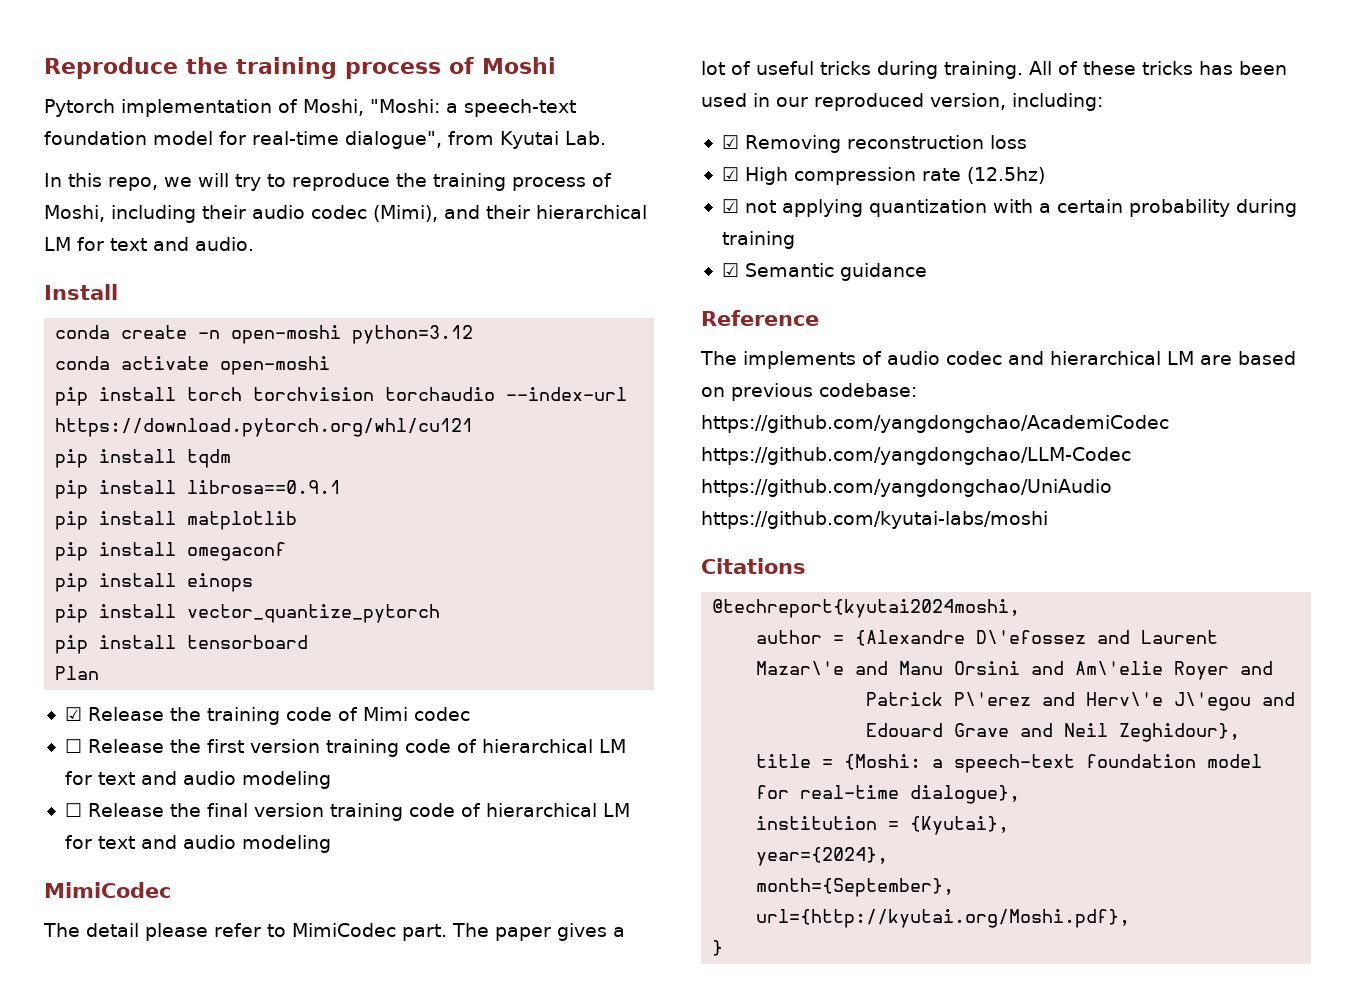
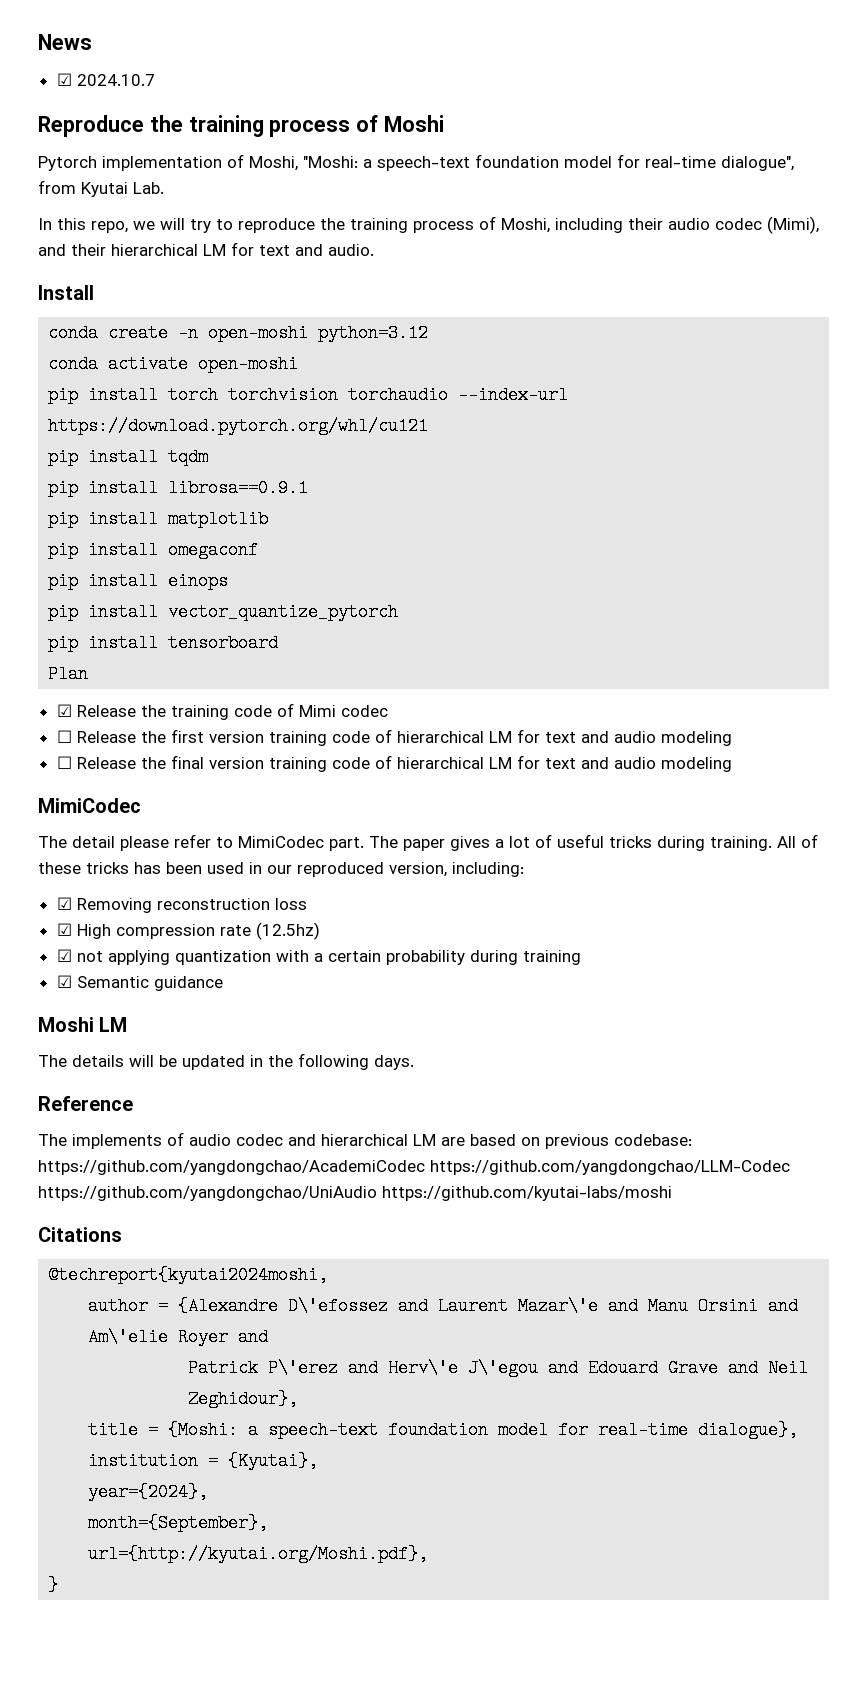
+ News
+ ☑ 2024.10.7
+ Moshi LM
+ The details will be updated in the following days.

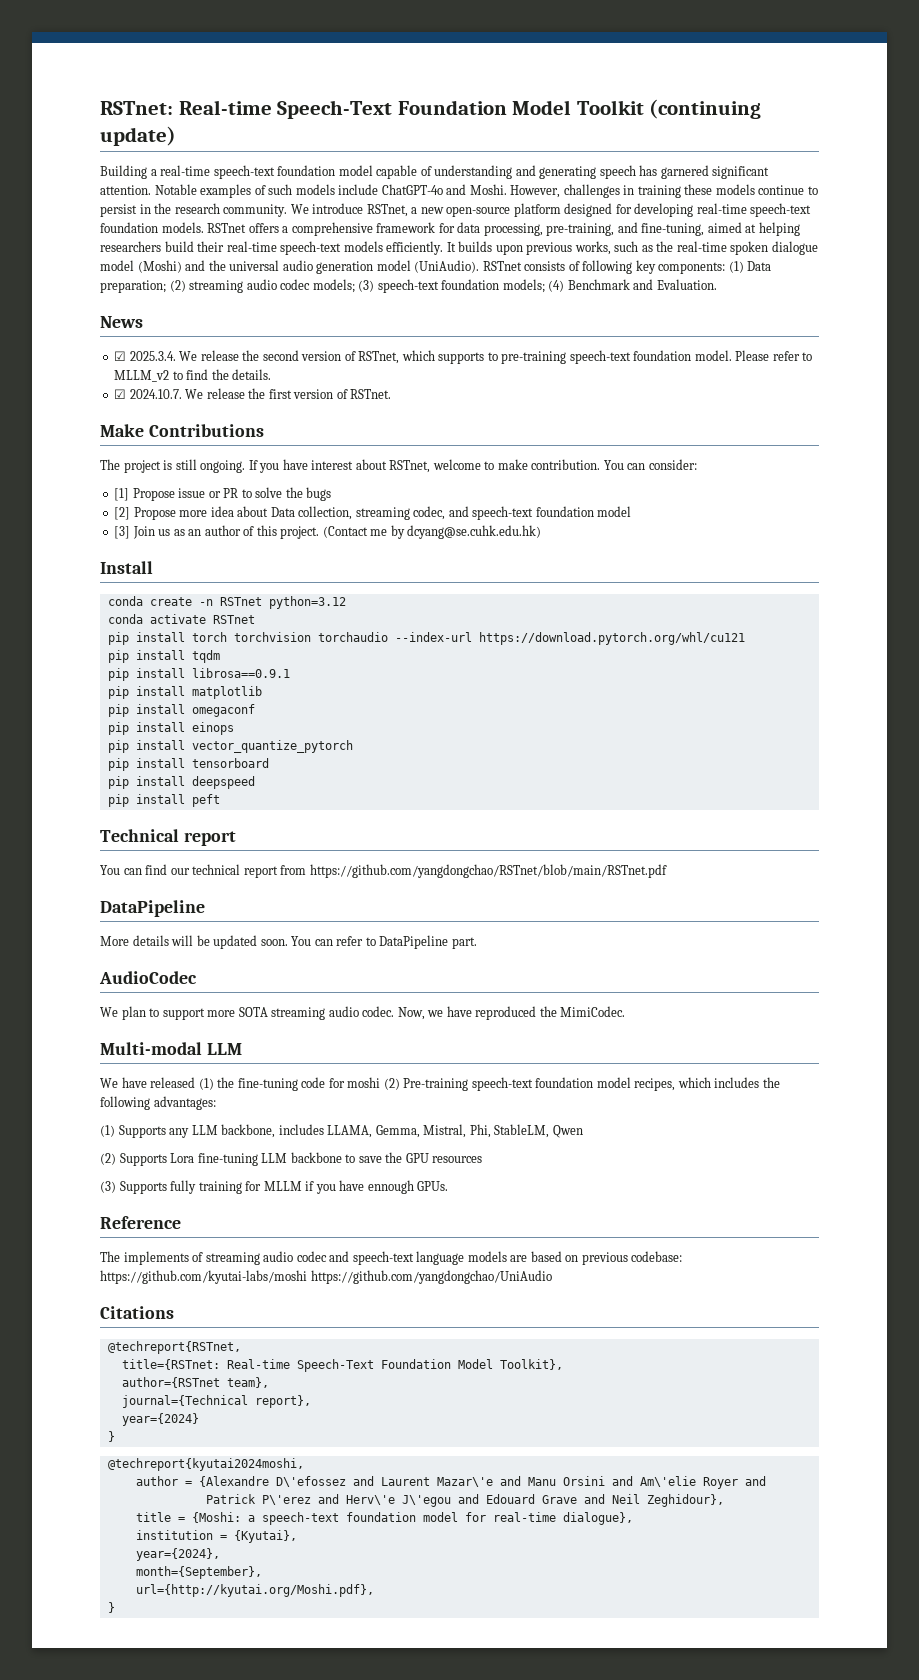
+ RSTnet: Real-time Speech-Text Foundation Model Toolkit (continuing update)
+ Building a real-time speech-text foundation model capable of understanding and generating speech has garnered significant attention. Notable examples of such models include ChatGPT-4o and Moshi. However, challenges in training these models continue to persist in the research community. We introduce RSTnet, a new open-source platform designed for developing real-time speech-text foundation models. RSTnet offers a comprehensive framework for data processing, pre-training, and fine-tuning, aimed at helping researchers build their real-time speech-text models efficiently. It builds upon previous works, such as the real-time spoken dialogue model (Moshi) and the universal audio generation model (UniAudio). RSTnet consists of following key components: (1) Data preparation; (2) streaming audio codec models; (3) speech-text foundation models; (4) Benchmark and Evaluation.
  News
- ☑ 2024.10.7
- Reproduce the training process of Moshi
- Pytorch implementation of Moshi, "Moshi: a speech-text foundation model for real-time dialogue", from Kyutai Lab.
- In this repo, we will try to reproduce the training process of Moshi, including their audio codec (Mimi), and their hierarchical LM for text and audio.
+ ☑ 2025.3.4. We release the second version of RSTnet, which supports to pre-training speech-text foundation model. Please refer to MLLM_v2 to find the details.
+ ☑ 2024.10.7. We release the first version of RSTnet.
+ Make Contributions
+ The project is still ongoing. If you have interest about RSTnet, welcome to make contribution. You can consider:
+ [1] Propose issue or PR to solve the bugs
+ [2] Propose more idea about Data collection, streaming codec, and speech-text foundation model
+ [3] Join us as an author of this project. (Contact me by dcyang@se.cuhk.edu.hk)
- conda create -n open-moshi python=3.12
+ conda create -n RSTnet python=3.12
- conda activate open-moshi
+ conda activate RSTnet
- Plan
- ☑ Release the training code of Mimi codec
- ☐ Release the first version training code of hierarchical LM for text and audio modeling
- ☐ Release the final version training code of hierarchical LM for text and audio modeling
- MimiCodec
- The detail please refer to MimiCodec part. The paper gives a lot of useful tricks during training. All of these tricks has been used in our reproduced version, including:
- ☑ Removing reconstruction loss
- ☑ High compression rate (12.5hz)
- ☑ not applying quantization with a certain probability during training
- ☑ Semantic guidance
- Moshi LM
- The details will be updated in the following days.
+ pip install deepspeed
+ pip install peft
+ Technical report
+ You can find our technical report from https://github.com/yangdongchao/RSTnet/blob/main/RSTnet.pdf
+ DataPipeline
+ More details will be updated soon. You can refer to DataPipeline part.
+ AudioCodec
+ We plan to support more SOTA streaming audio codec. Now, we have reproduced the MimiCodec.
+ Multi-modal LLM
+ We have released (1) the fine-tuning code for moshi (2) Pre-training speech-text foundation model recipes, which includes the following advantages:
+ (1) Supports any LLM backbone, includes LLAMA, Gemma, Mistral, Phi, StableLM, Qwen
+ (2) Supports Lora fine-tuning LLM backbone to save the GPU resources
+ (3) Supports fully training for MLLM if you have ennough GPUs.
- The implements of audio codec and hierarchical LM are based on previous codebase: https://github.com/yangdongchao/AcademiCodec https://github.com/yangdongchao/LLM-Codec https://github.com/yangdongchao/UniAudio https://github.com/kyutai-labs/moshi
+ The implements of streaming audio codec and speech-text language models are based on previous codebase: https://github.com/kyutai-labs/moshi https://github.com/yangdongchao/UniAudio
+ @techreport{RSTnet,
+ title={RSTnet: Real-time Speech-Text Foundation Model Toolkit},
+ author={RSTnet team},
+ journal={Technical report},
+ year={2024}
+ }

